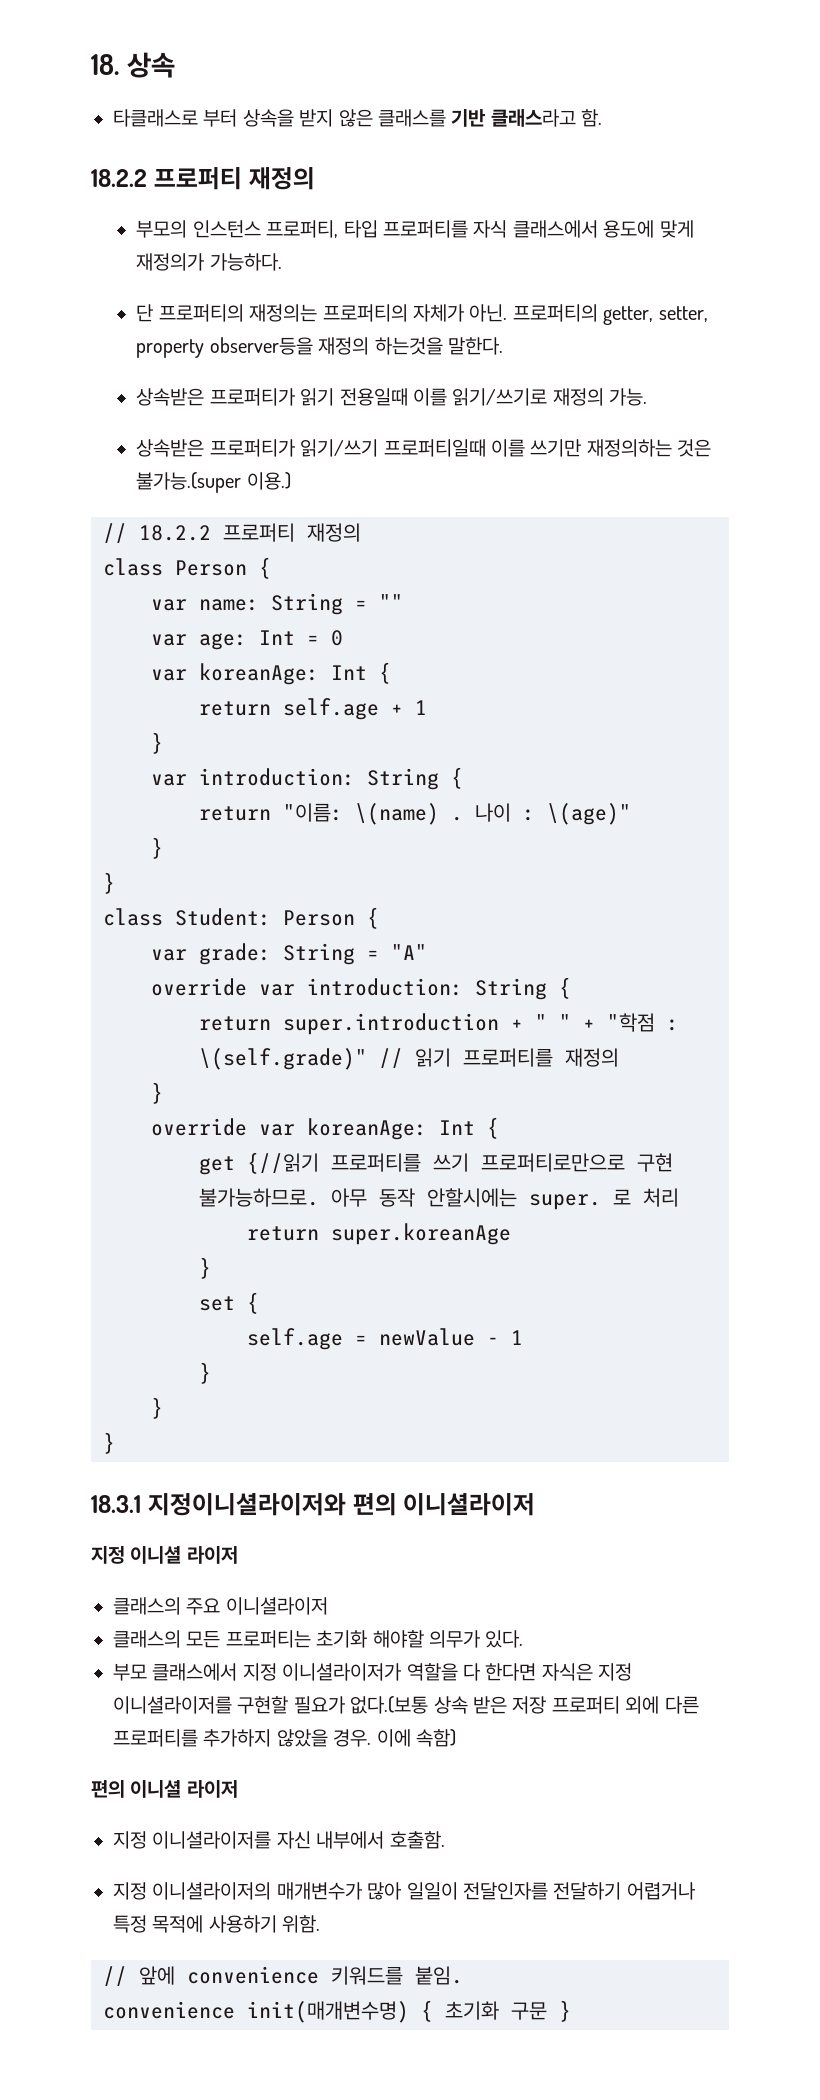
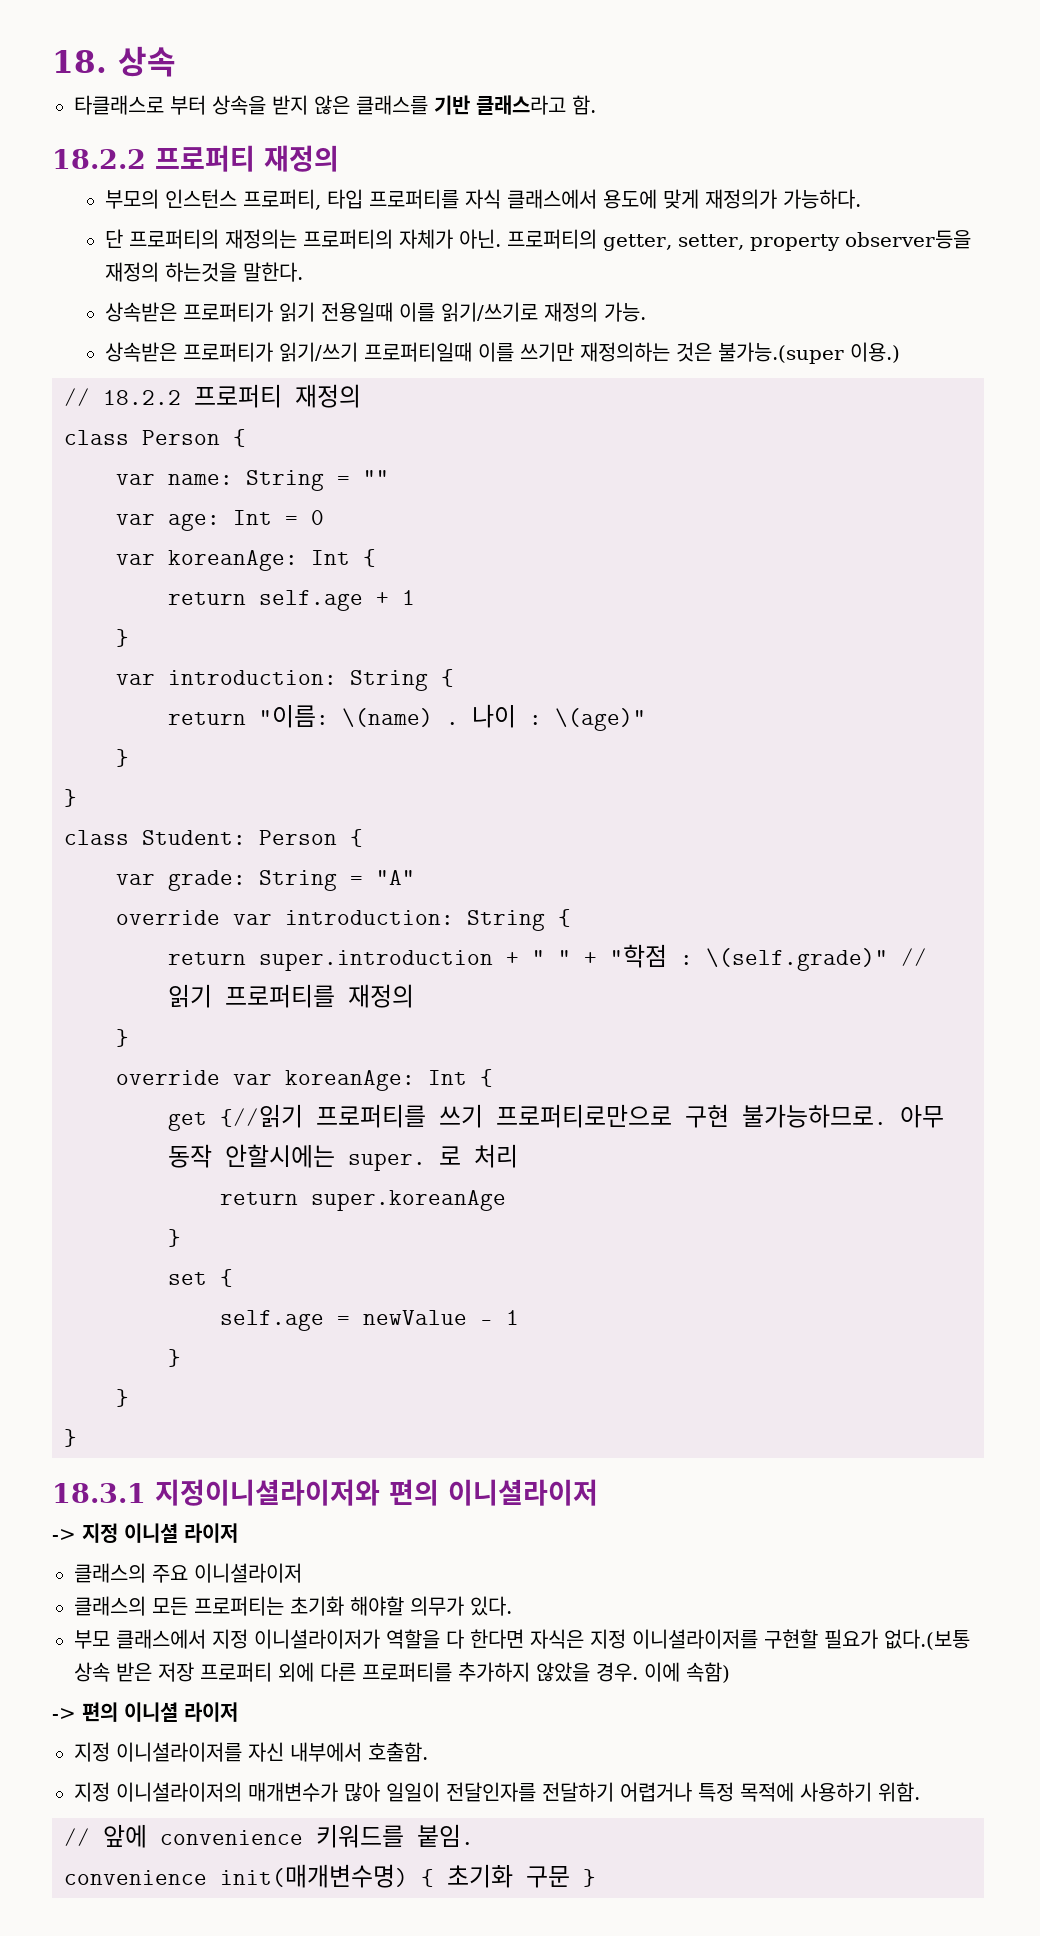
- 지정 이니셜 라이저
+ -> 지정 이니셜 라이저
- 편의 이니셜 라이저
+ -> 편의 이니셜 라이저

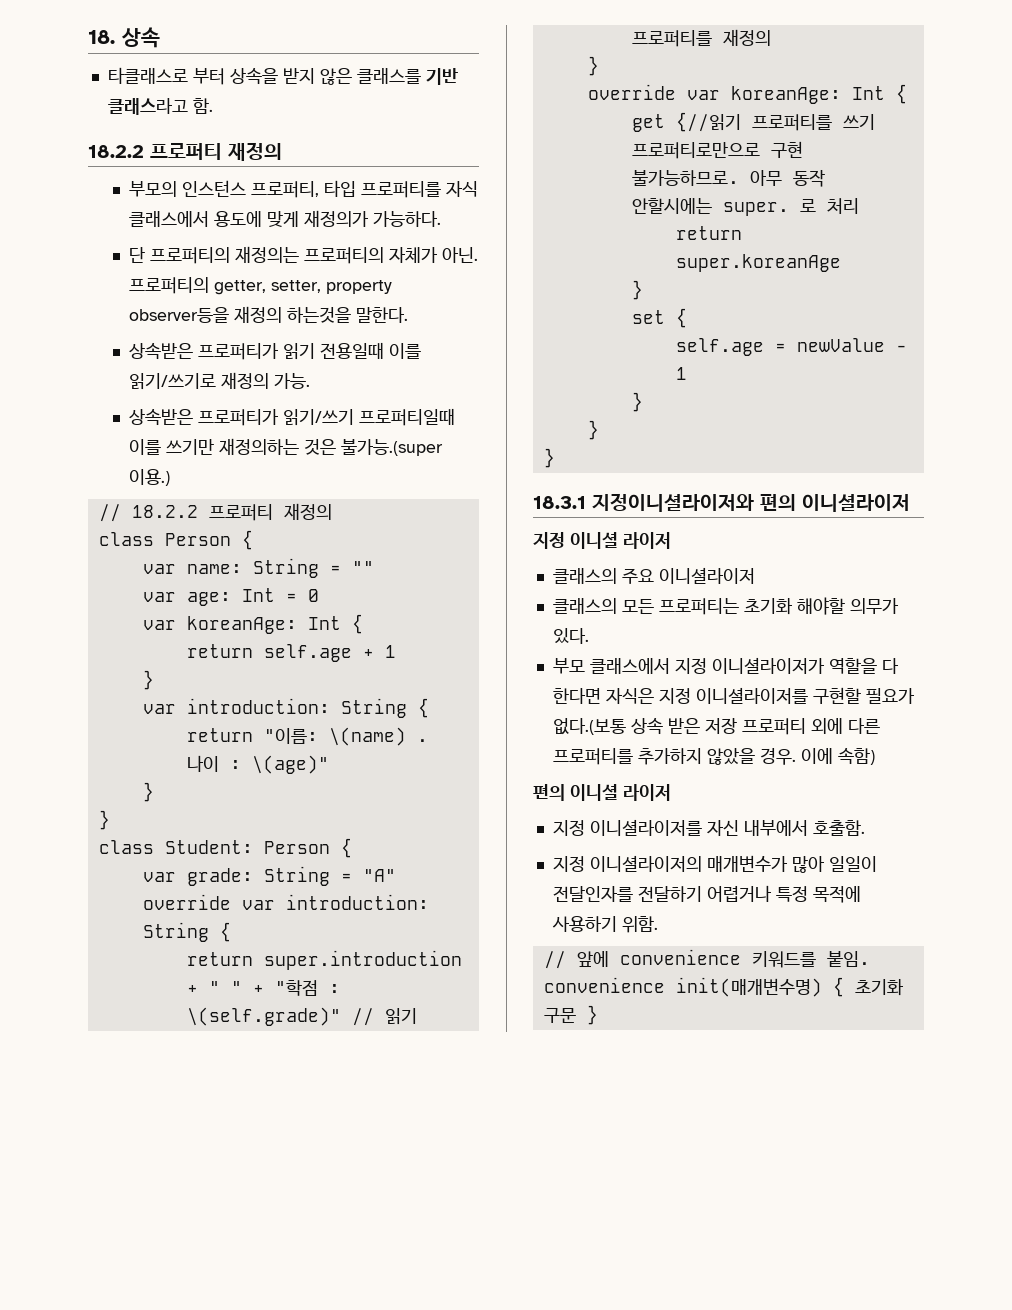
- -> 지정 이니셜 라이저
+ 지정 이니셜 라이저
- -> 편의 이니셜 라이저
+ 편의 이니셜 라이저

